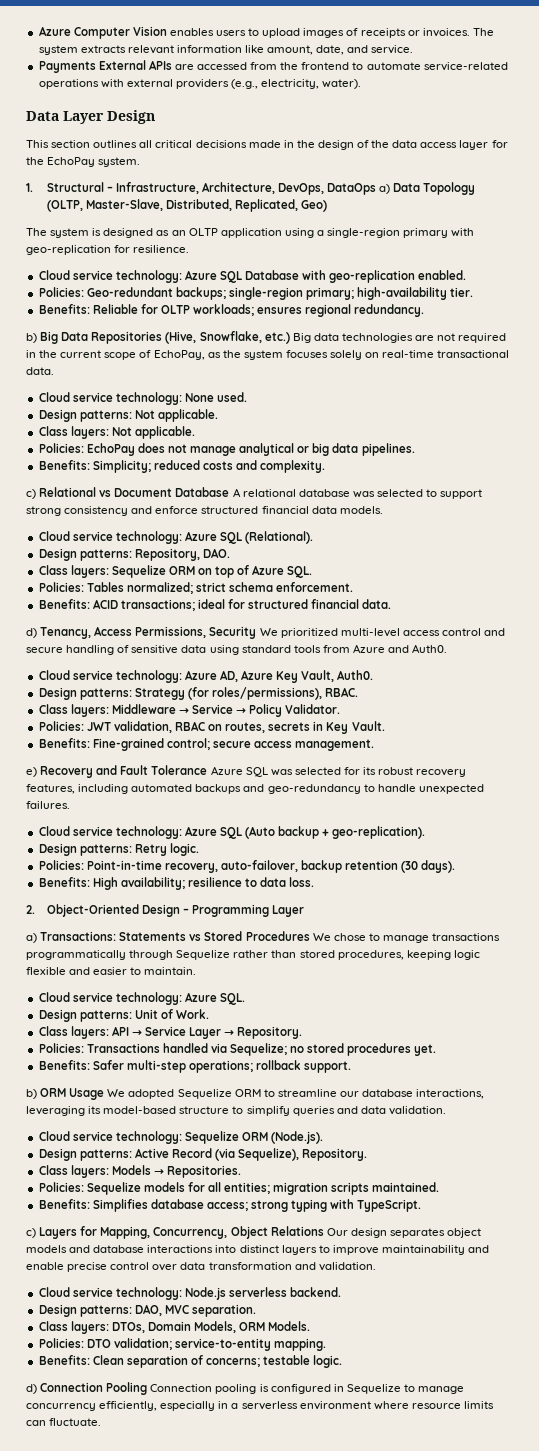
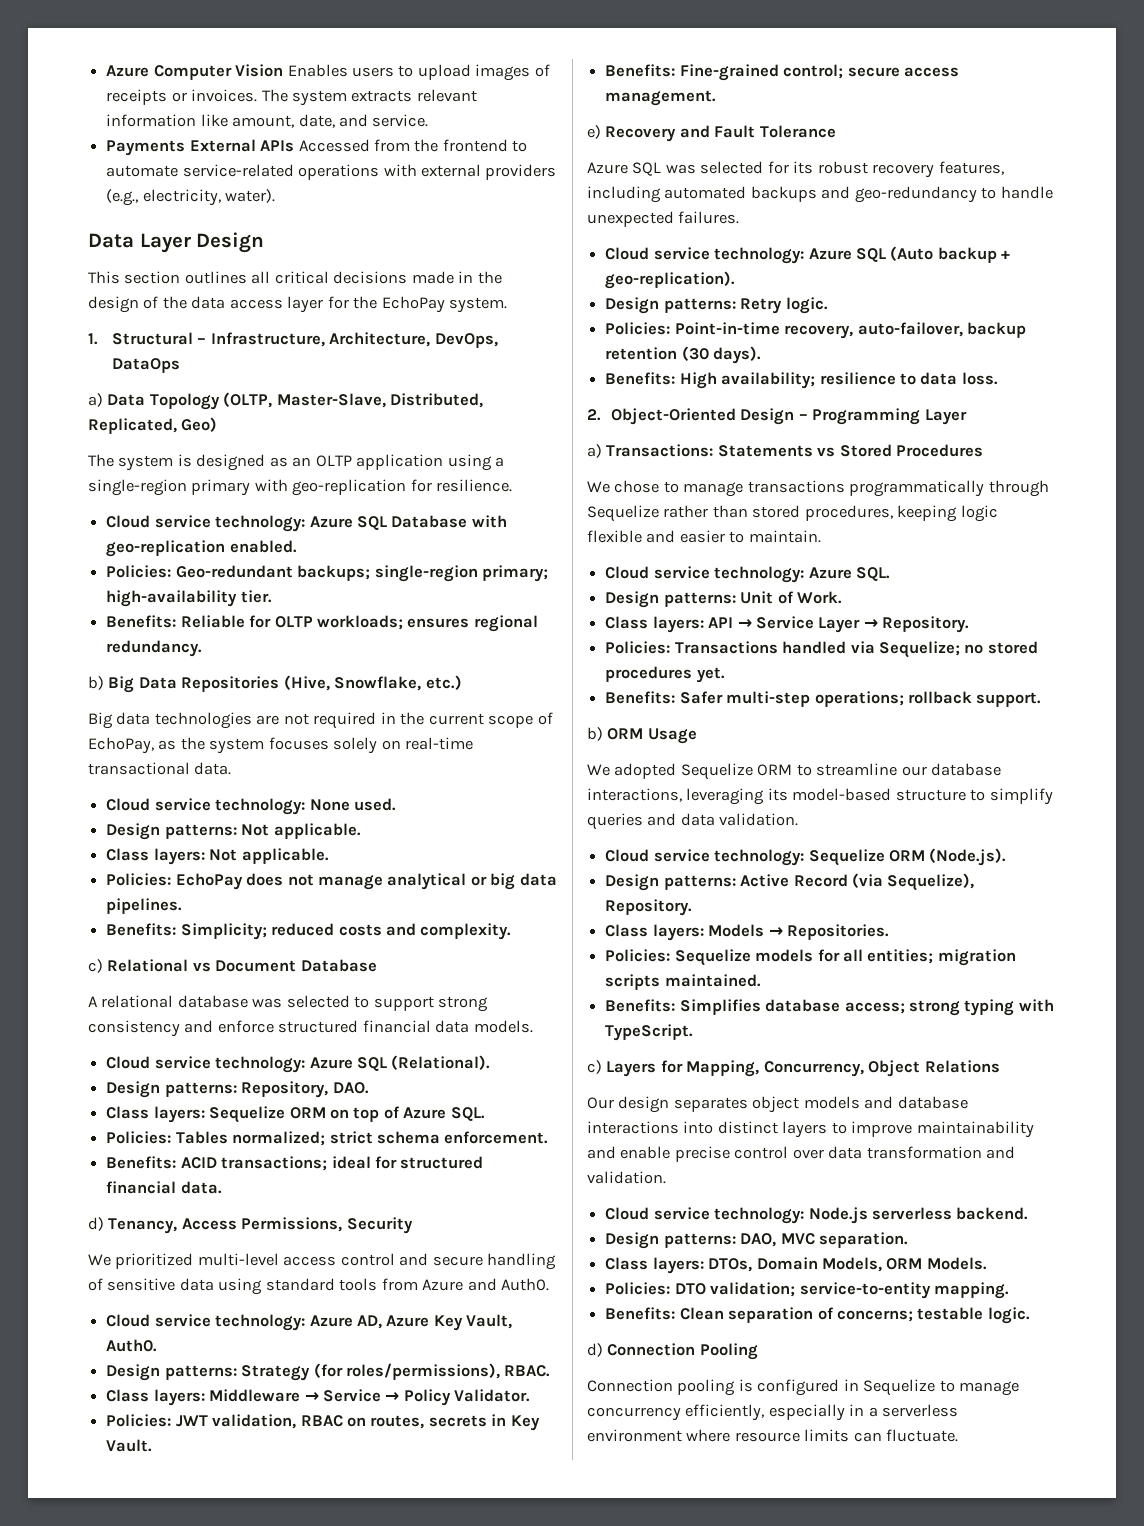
- Azure Computer Vision enables users to upload images of receipts or invoices.
+ Azure Computer Vision Enables users to upload images of receipts or invoices.
- Payments External APIs are accessed from the frontend to automate service-related operations with external providers (e.g., electricity, water).
+ Payments External APIs Accessed from the frontend to automate service-related operations with external providers (e.g., electricity, water).
- 1. Structural – Infrastructure, Architecture, DevOps, DataOps a) Data Topology (OLTP, Master-Slave, Distributed, Replicated, Geo)
+ 1. Structural – Infrastructure, Architecture, DevOps, DataOps
+ a) Data Topology (OLTP, Master-Slave, Distributed, Replicated, Geo)
- b) Big Data Repositories (Hive, Snowflake, etc.) Big data technologies are not required in the current scope of EchoPay, as the system focuses solely on real-time transactional data.
+ b) Big Data Repositories (Hive, Snowflake, etc.)
+ Big data technologies are not required in the current scope of EchoPay, as the system focuses solely on real-time transactional data.
- c) Relational vs Document Database A relational database was selected to support strong consistency and enforce structured financial data models.
+ c) Relational vs Document Database
+ A relational database was selected to support strong consistency and enforce structured financial data models.
- d) Tenancy, Access Permissions, Security We prioritized multi-level access control and secure handling of sensitive data using standard tools from Azure and Auth0.
+ d) Tenancy, Access Permissions, Security
+ We prioritized multi-level access control and secure handling of sensitive data using standard tools from Azure and Auth0.
- e) Recovery and Fault Tolerance Azure SQL was selected for its robust recovery features, including automated backups and geo-redundancy to handle unexpected failures.
+ e) Recovery and Fault Tolerance
+ Azure SQL was selected for its robust recovery features, including automated backups and geo-redundancy to handle unexpected failures.
- a) Transactions: Statements vs Stored Procedures We chose to manage transactions programmatically through Sequelize rather than stored procedures, keeping logic flexible and easier to maintain.
+ a) Transactions: Statements vs Stored Procedures
+ We chose to manage transactions programmatically through Sequelize rather than stored procedures, keeping logic flexible and easier to maintain.
- b) ORM Usage We adopted Sequelize ORM to streamline our database interactions, leveraging its model-based structure to simplify queries and data validation.
+ b) ORM Usage
+ We adopted Sequelize ORM to streamline our database interactions, leveraging its model-based structure to simplify queries and data validation.
- c) Layers for Mapping, Concurrency, Object Relations Our design separates object models and database interactions into distinct layers to improve maintainability and enable precise control over data transformation and validation.
+ c) Layers for Mapping, Concurrency, Object Relations
+ Our design separates object models and database interactions into distinct layers to improve maintainability and enable precise control over data transformation and validation.
- d) Connection Pooling Connection pooling is configured in Sequelize to manage concurrency efficiently, especially in a serverless environment where resource limits can fluctuate.
+ d) Connection Pooling
+ Connection pooling is configured in Sequelize to manage concurrency efficiently, especially in a serverless environment where resource limits can fluctuate.

